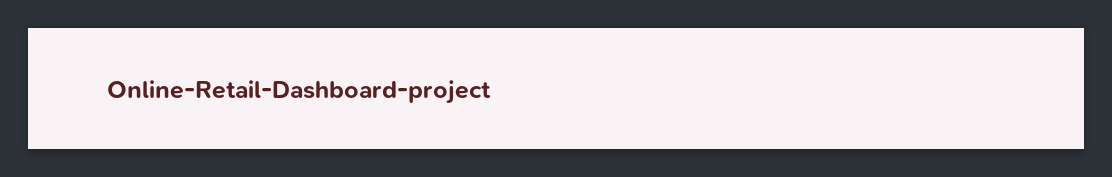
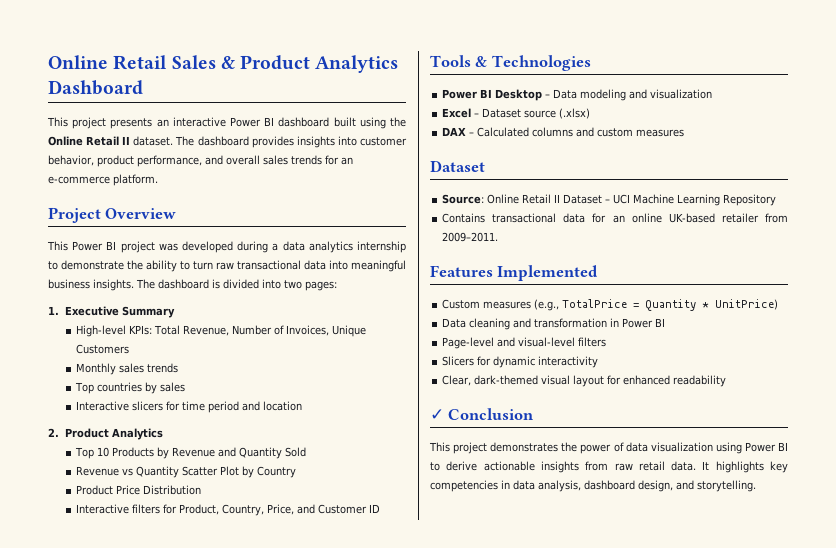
- Online-Retail-Dashboard-project
+ Online Retail Sales & Product Analytics Dashboard
+ This project presents an interactive Power BI dashboard built using the Online Retail II dataset. The dashboard provides insights into customer behavior, product performance, and overall sales trends for an e-commerce platform.
+ Project Overview
+ This Power BI project was developed during a data analytics internship to demonstrate the ability to turn raw transactional data into meaningful business insights. The dashboard is divided into two pages:
+ 1. Executive Summary
+ High-level KPIs: Total Revenue, Number of Invoices, Unique Customers
+ Monthly sales trends
+ Top countries by sales
+ Interactive slicers for time period and location
+ 2. Product Analytics
+ Top 10 Products by Revenue and Quantity Sold
+ Revenue vs Quantity Scatter Plot by Country
+ Product Price Distribution
+ Interactive filters for Product, Country, Price, and Customer ID
+ Tools & Technologies
+ Power BI Desktop – Data modeling and visualization
+ Excel – Dataset source (.xlsx)
+ DAX – Calculated columns and custom measures
+ Dataset
+ Source: Online Retail II Dataset – UCI Machine Learning Repository
+ Contains transactional data for an online UK-based retailer from 2009–2011.
+ Features Implemented
+ Custom measures (e.g., TotalPrice = Quantity * UnitPrice)
+ Data cleaning and transformation in Power BI
+ Page-level and visual-level filters
+ Slicers for dynamic interactivity
+ Clear, dark-themed visual layout for enhanced readability
+ ✓ Conclusion
+ This project demonstrates the power of data visualization using Power BI to derive actionable insights from raw retail data. It highlights key competencies in data analysis, dashboard design, and storytelling.

